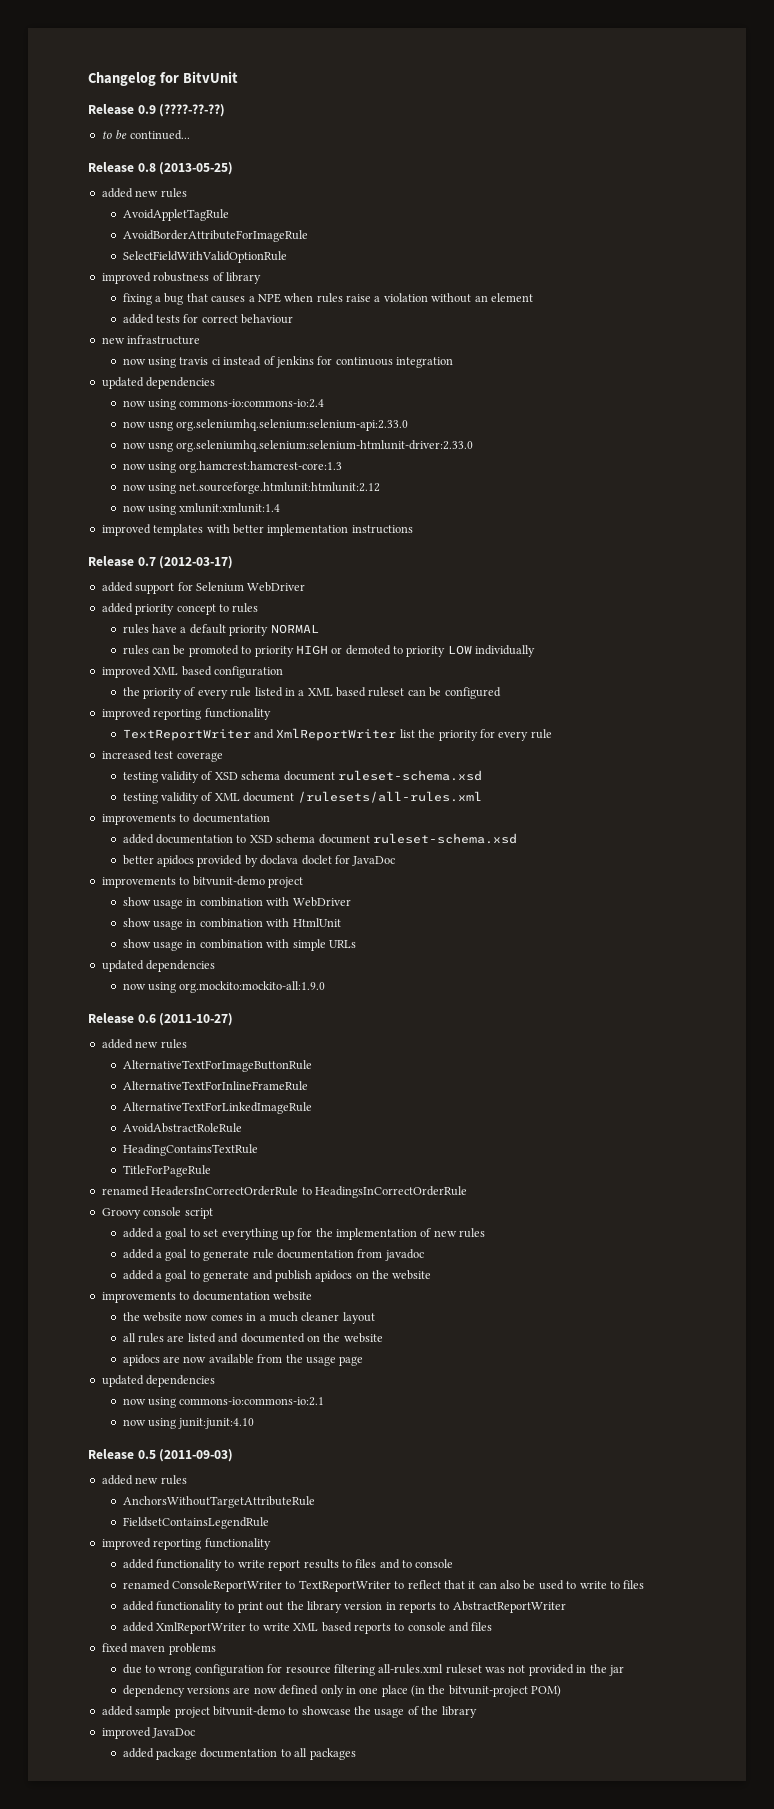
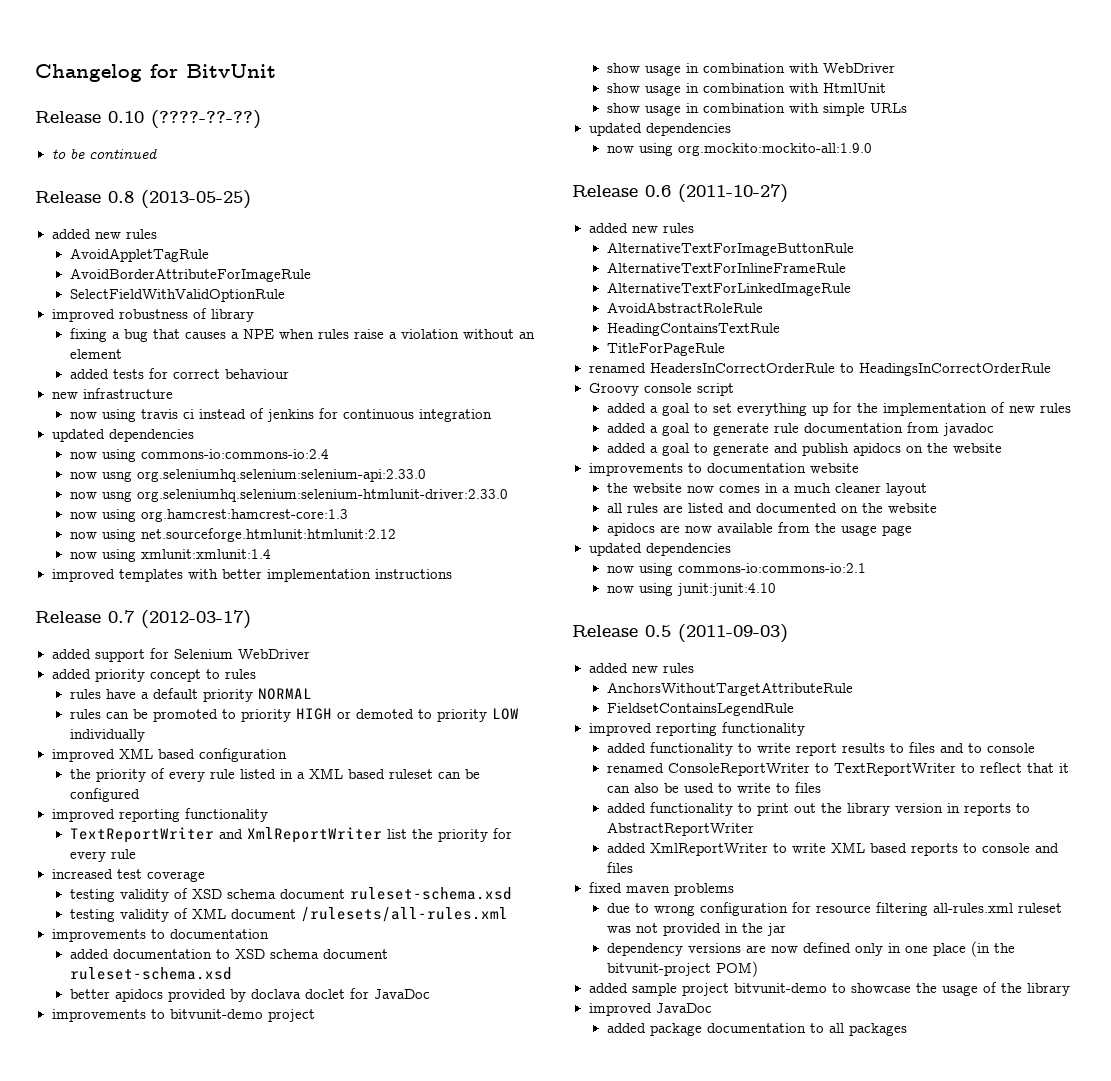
- Release 0.9 (????-??-??)
+ Release 0.10 (????-??-??)
- to be continued...
+ to be continued

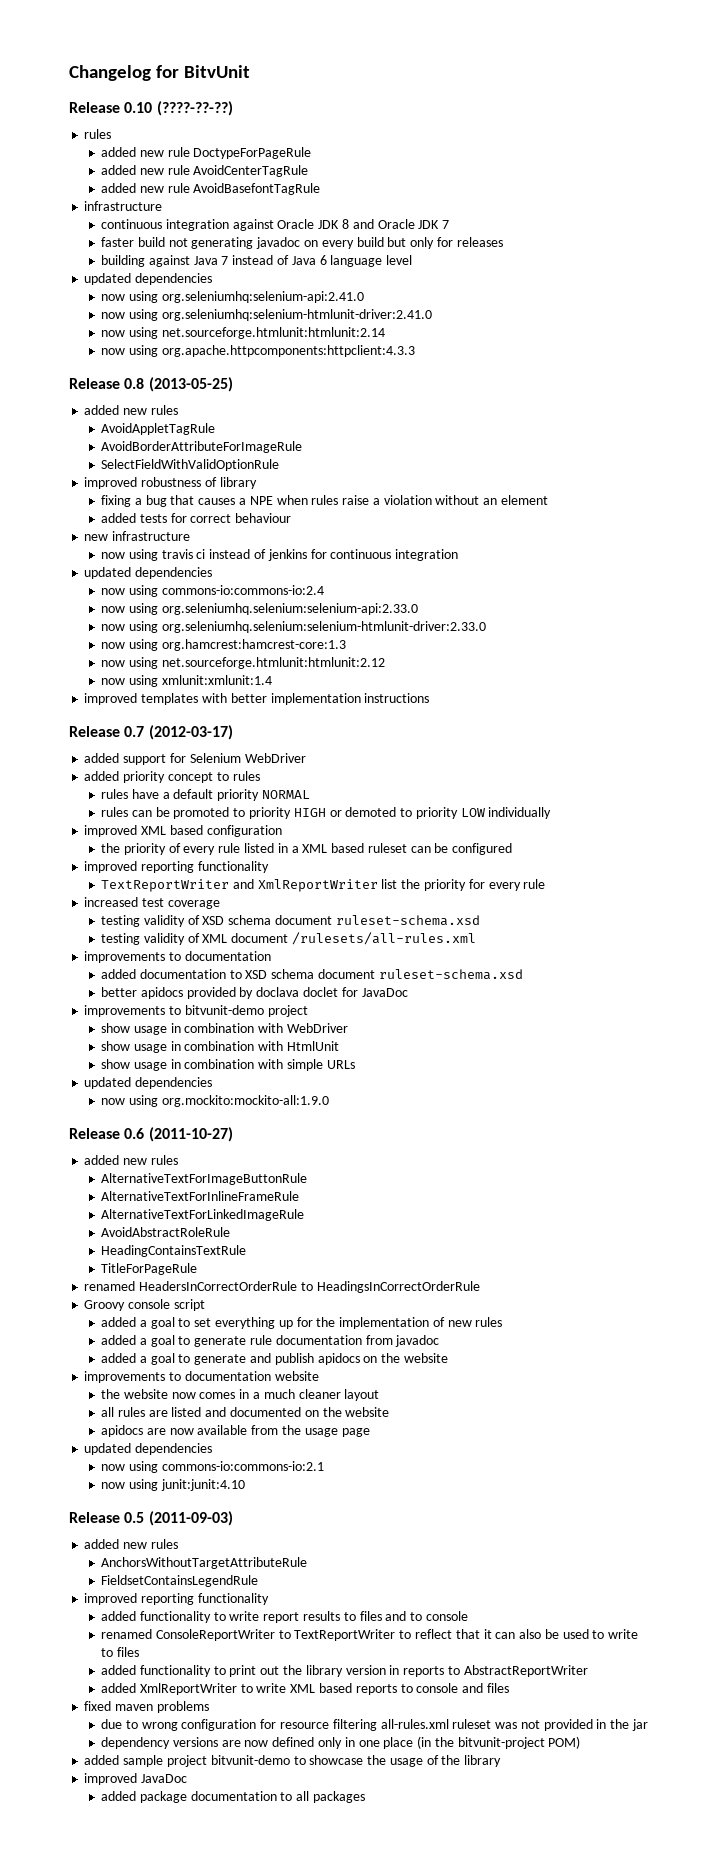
  Release 0.10 (????-??-??)
- to be continued
+ rules
+ added new rule DoctypeForPageRule
+ added new rule AvoidCenterTagRule
+ added new rule AvoidBasefontTagRule
+ infrastructure
+ continuous integration against Oracle JDK 8 and Oracle JDK 7
+ faster build not generating javadoc on every build but only for releases
+ building against Java 7 instead of Java 6 language level
+ updated dependencies
+ now using org.seleniumhq:selenium-api:2.41.0
+ now using org.seleniumhq:selenium-htmlunit-driver:2.41.0
+ now using net.sourceforge.htmlunit:htmlunit:2.14
+ now using org.apache.httpcomponents:httpclient:4.3.3
- now usng org.seleniumhq.selenium:selenium-api:2.33.0
+ now using org.seleniumhq.selenium:selenium-api:2.33.0
- now usng org.seleniumhq.selenium:selenium-htmlunit-driver:2.33.0
+ now using org.seleniumhq.selenium:selenium-htmlunit-driver:2.33.0

